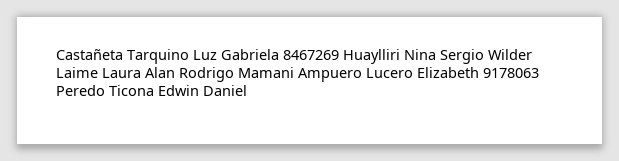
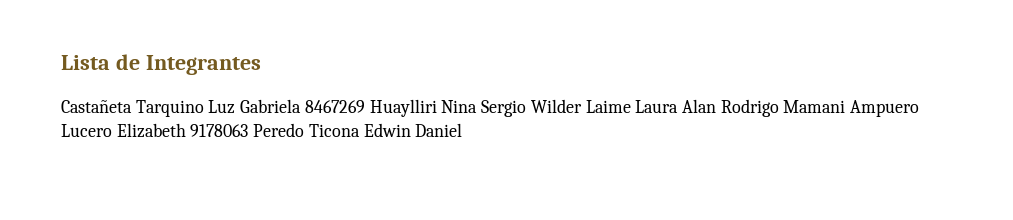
+ Lista de Integrantes

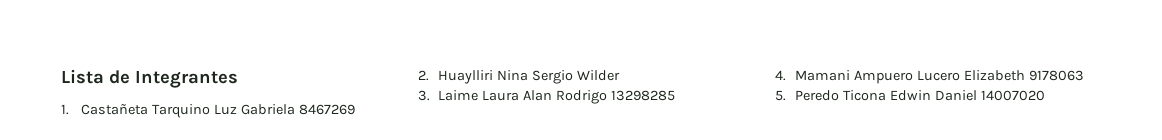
- Castañeta Tarquino Luz Gabriela 8467269 Huaylliri Nina Sergio Wilder Laime Laura Alan Rodrigo Mamani Ampuero Lucero Elizabeth 9178063 Peredo Ticona Edwin Daniel
+ 1. Castañeta Tarquino Luz Gabriela 8467269
+ 2. Huaylliri Nina Sergio Wilder
+ 3. Laime Laura Alan Rodrigo 13298285
+ 4. Mamani Ampuero Lucero Elizabeth 9178063
+ 5. Peredo Ticona Edwin Daniel 14007020

